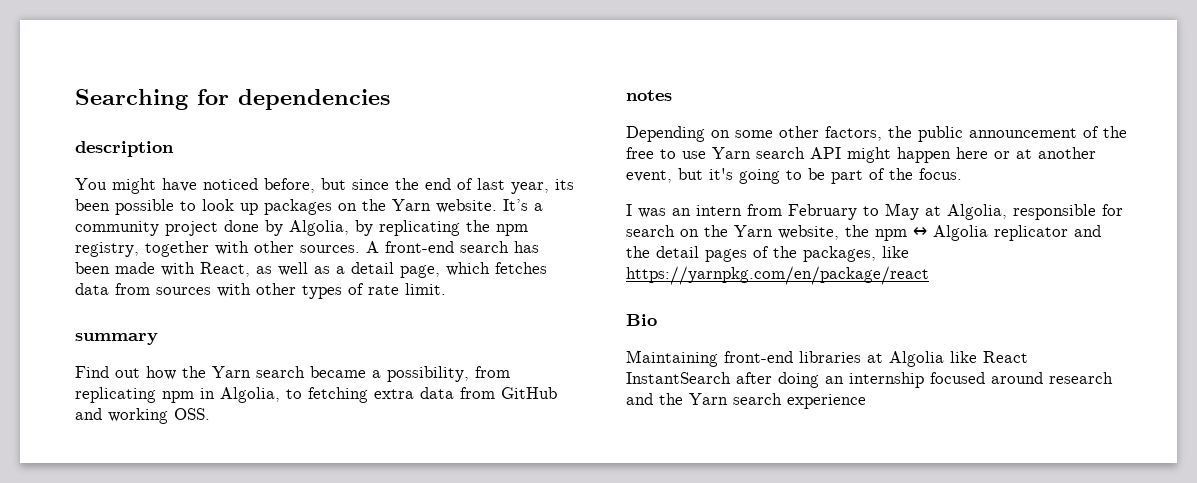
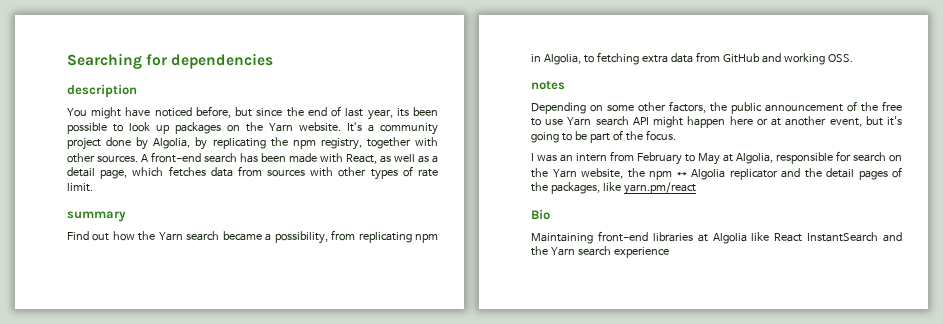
- I was an intern from February to May at Algolia, responsible for search on the Yarn website, the npm ↔ Algolia replicator and the detail pages of the packages, like https://yarnpkg.com/en/package/react
+ I was an intern from February to May at Algolia, responsible for search on the Yarn website, the npm ↔ Algolia replicator and the detail pages of the packages, like yarn.pm/react
- Maintaining front-end libraries at Algolia like React InstantSearch after doing an internship focused around research and the Yarn search experience
+ Maintaining front-end libraries at Algolia like React InstantSearch and the Yarn search experience

